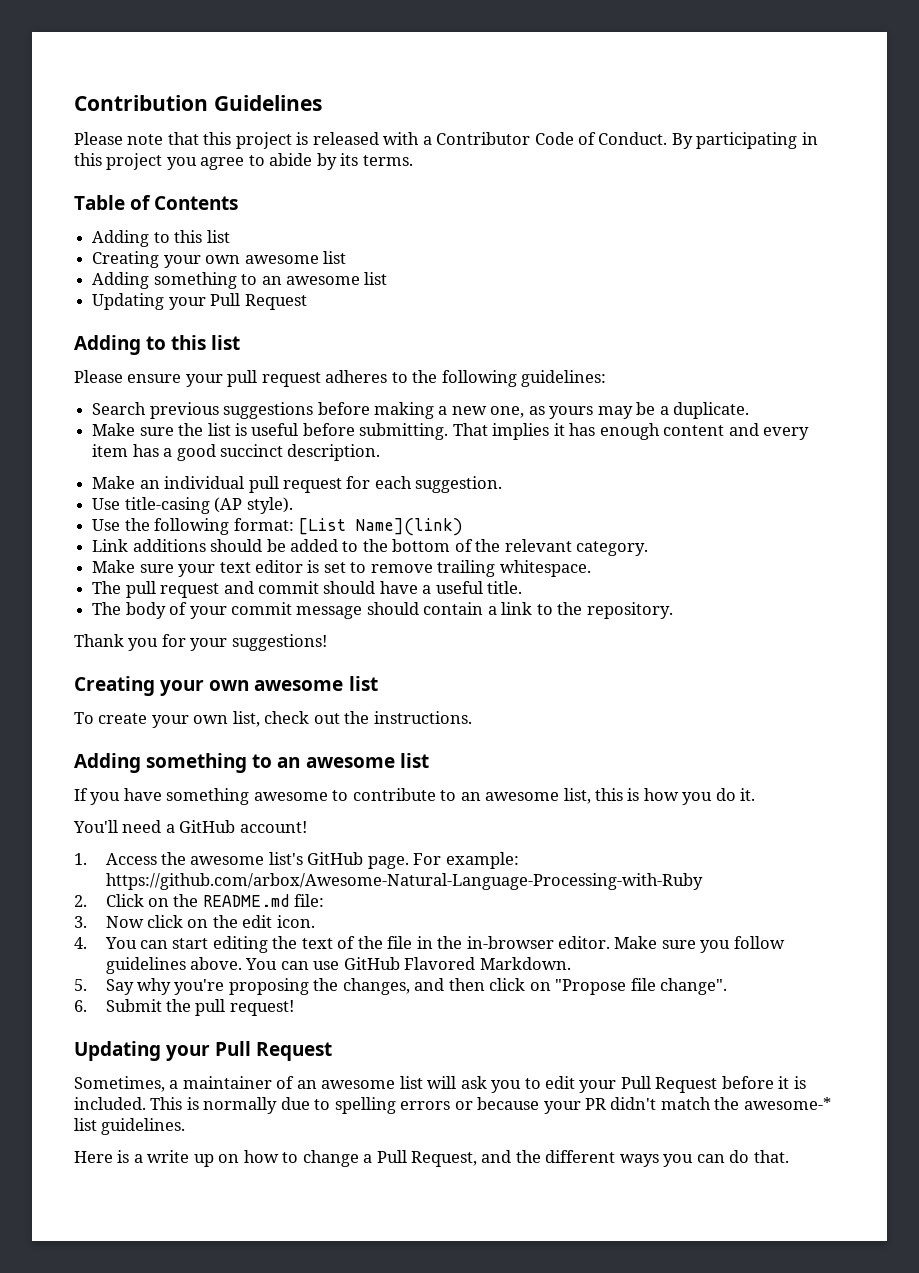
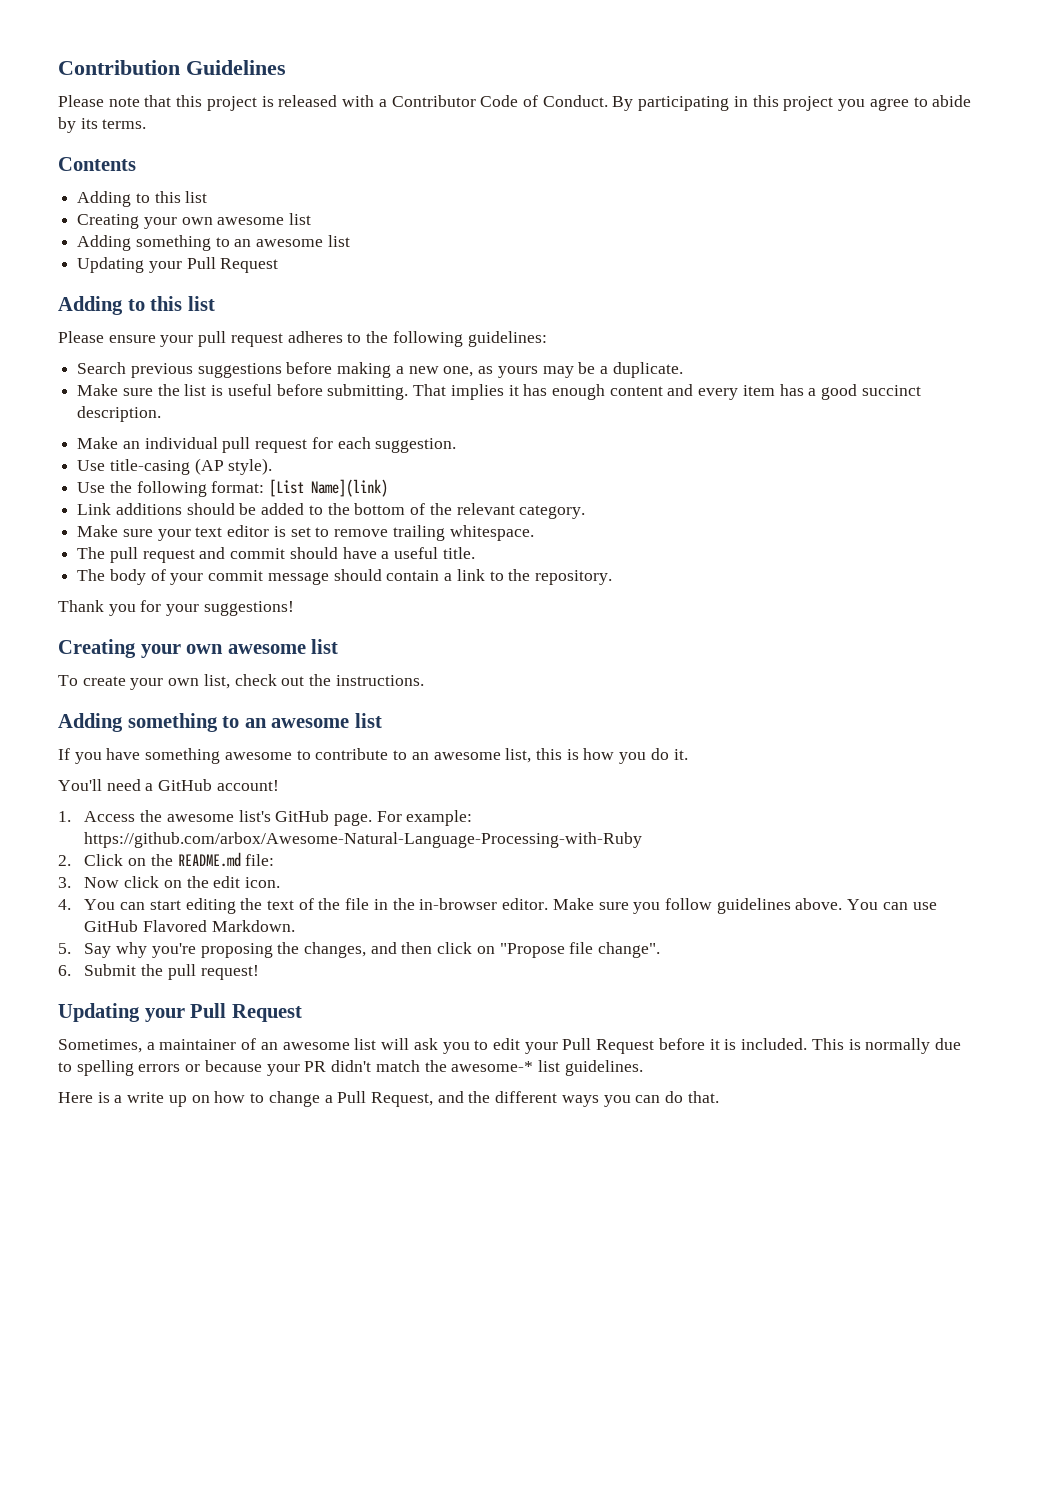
- Table of Contents
+ Contents

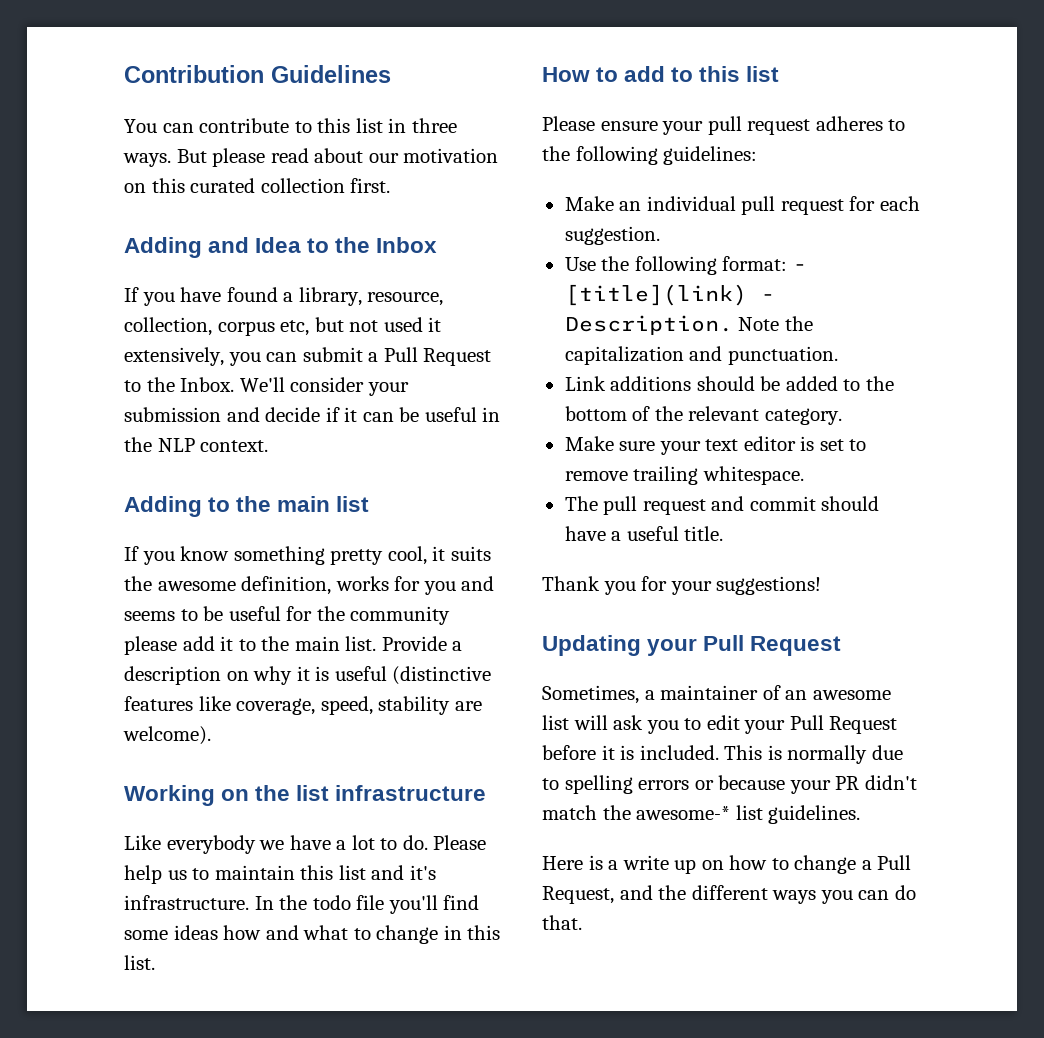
- Please note that this project is released with a Contributor Code of Conduct. By participating in this project you agree to abide by its terms.
- Contents
- Adding to this list
- Creating your own awesome list
- Adding something to an awesome list
- Updating your Pull Request
- Adding to this list
+ You can contribute to this list in three ways. But please read about our motivation on this curated collection first.
+ Adding and Idea to the Inbox
+ If you have found a library, resource, collection, corpus etc, but not used it extensively, you can submit a Pull Request to the Inbox. We'll consider your submission and decide if it can be useful in the NLP context.
+ Adding to the main list
+ If you know something pretty cool, it suits the awesome definition, works for you and seems to be useful for the community please add it to the main list. Provide a description on why it is useful (distinctive features like coverage, speed, stability are welcome).
+ Working on the list infrastructure
+ Like everybody we have a lot to do. Please help us to maintain this list and it's infrastructure. In the todo file you'll find some ideas how and what to change in this list.
+ How to add to this list
- Search previous suggestions before making a new one, as yours may be a duplicate.
- Make sure the list is useful before submitting. That implies it has enough content and every item has a good succinct description.
- Use title-casing (AP style).
- Use the following format: [List Name](link)
+ Use the following format: - [title](link) - Description. Note the capitalization and punctuation.
- The body of your commit message should contain a link to the repository.
  Thank you for your suggestions!
- Creating your own awesome list
- To create your own list, check out the instructions.
- Adding something to an awesome list
- If you have something awesome to contribute to an awesome list, this is how you do it.
- You'll need a GitHub account!
- 1. Access the awesome list's GitHub page. For example: https://github.com/arbox/Awesome-Natural-Language-Processing-with-Ruby
- 2. Click on the README.md file:
- 3. Now click on the edit icon.
- 4. You can start editing the text of the file in the in-browser editor. Make sure you follow guidelines above. You can use GitHub Flavored Markdown.
- 5. Say why you're proposing the changes, and then click on "Propose file change".
- 6. Submit the pull request!

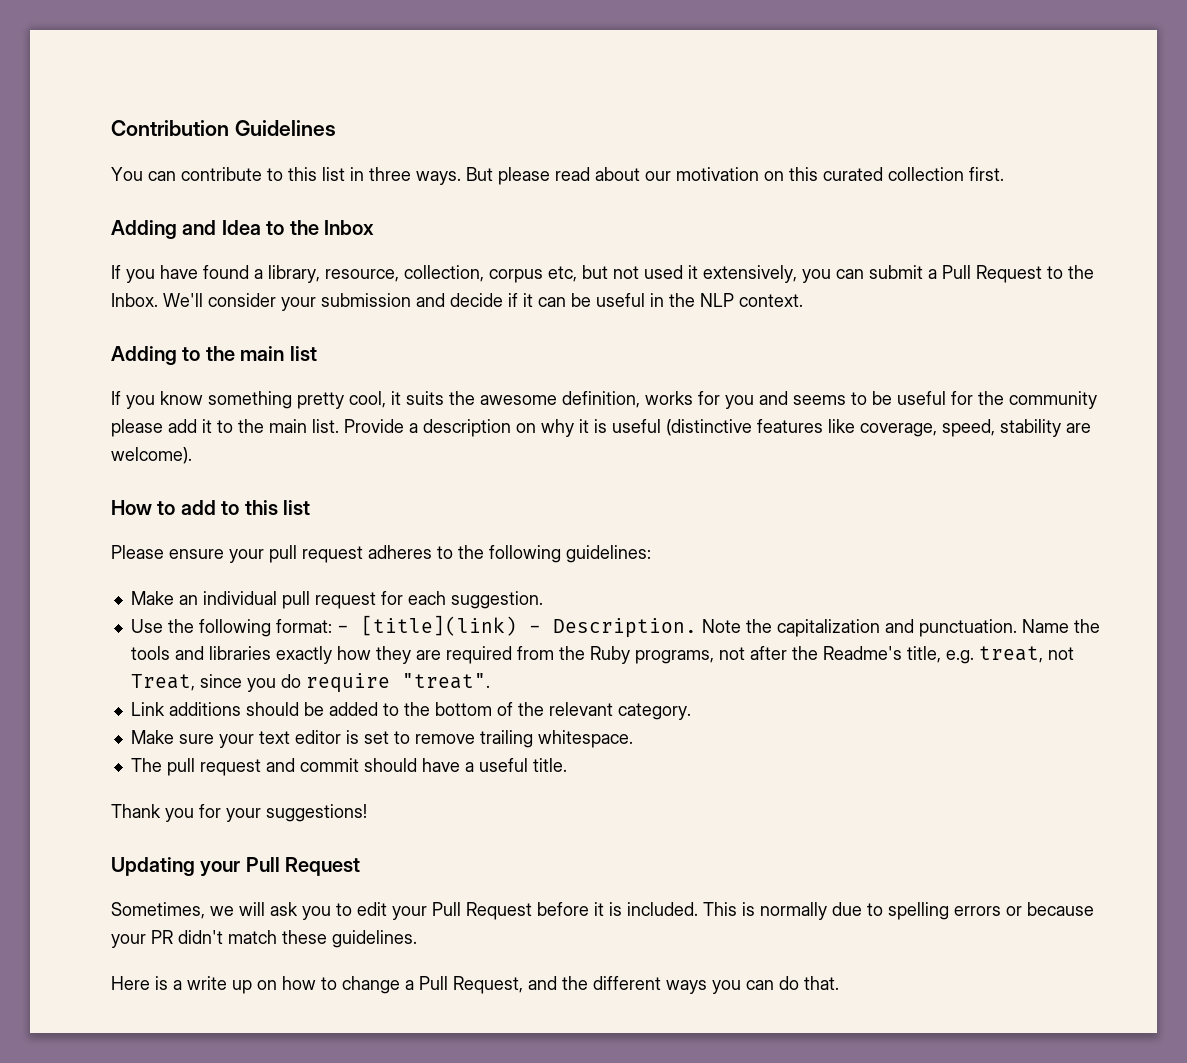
- Working on the list infrastructure
- Like everybody we have a lot to do. Please help us to maintain this list and it's infrastructure. In the todo file you'll find some ideas how and what to change in this list.
+ Name the tools and libraries exactly how they are required from the Ruby programs, not after the Readme's title, e.g. treat, not Treat, since you do require "treat".
- Sometimes, a maintainer of an awesome list will ask you to edit your Pull Request before it is included.
+ Sometimes, we will ask you to edit your Pull Request before it is included.
- This is normally due to spelling errors or because your PR didn't match the awesome-* list guidelines.
+ This is normally due to spelling errors or because your PR didn't match these guidelines.

